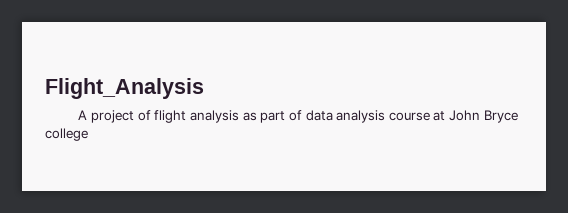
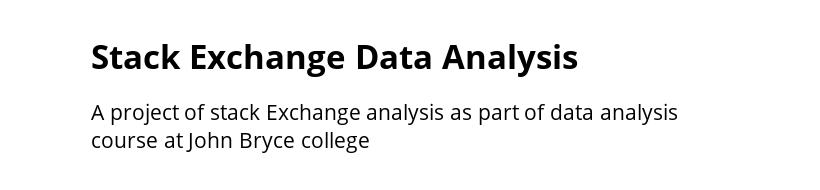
- Flight_Analysis
+ Stack Exchange Data Analysis
- A project of flight analysis as part of data analysis course at John Bryce college
+ A project of stack Exchange analysis as part of data analysis course at John Bryce college

